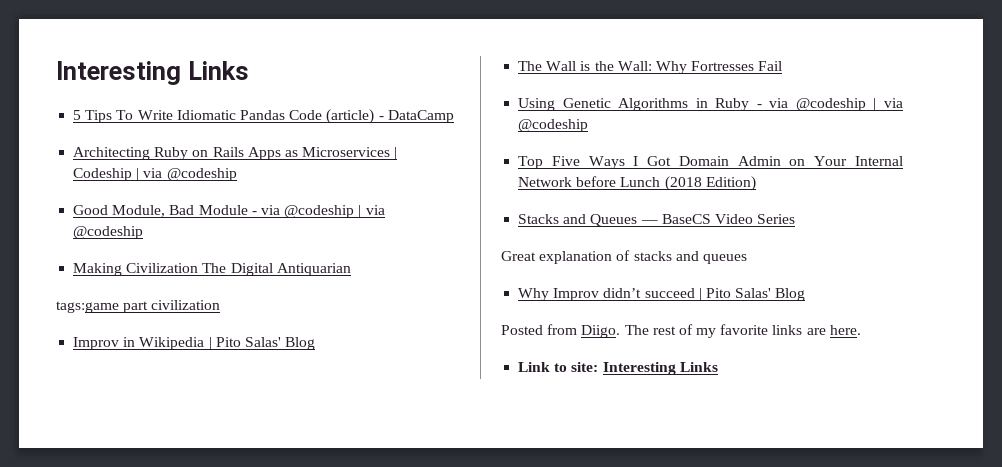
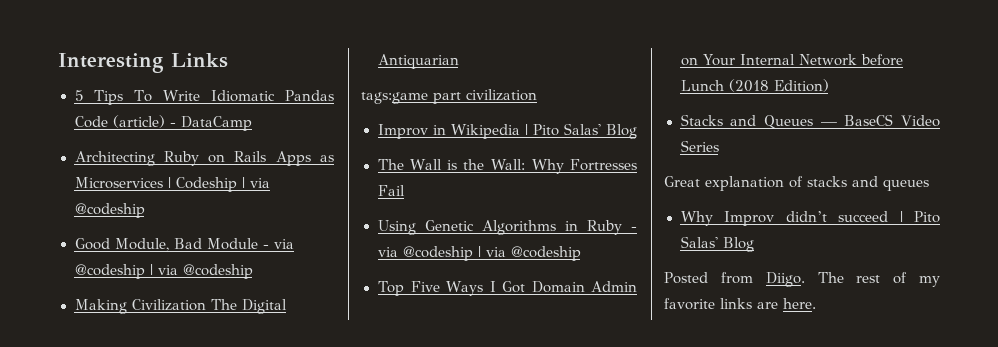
- Link to site: Interesting Links

